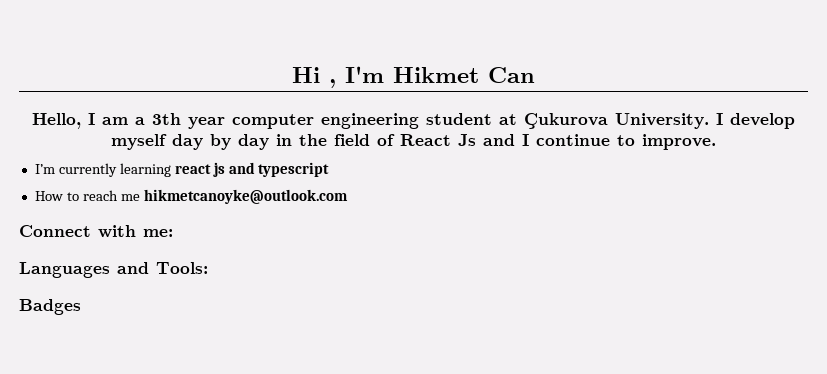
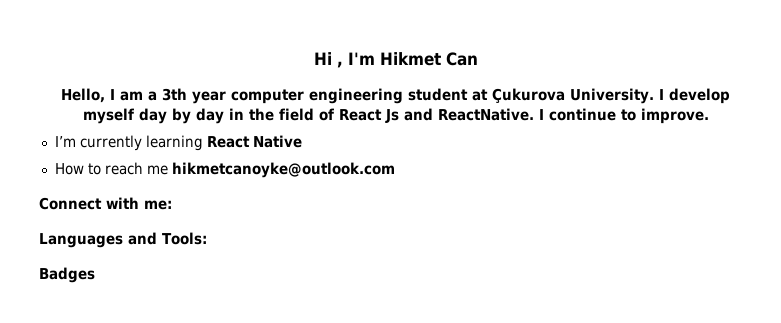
- I develop myself day by day in the field of React Js and I continue to improve.
+ I develop myself day by day in the field of React Js and ReactNative. I continue to improve.
- I’m currently learning react js and typescript
+ I’m currently learning React Native

